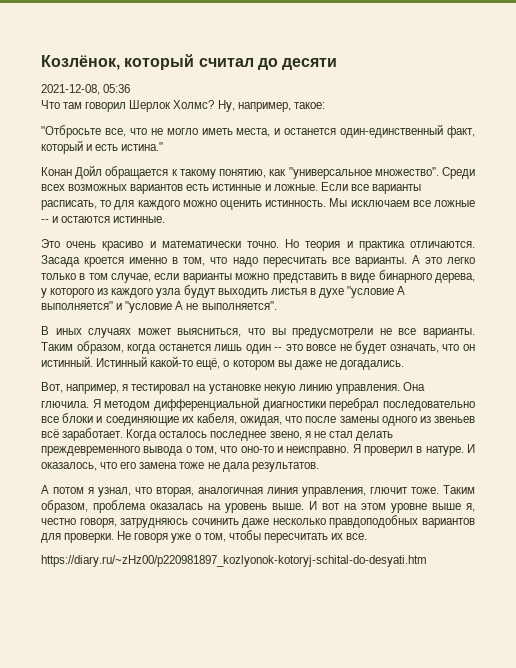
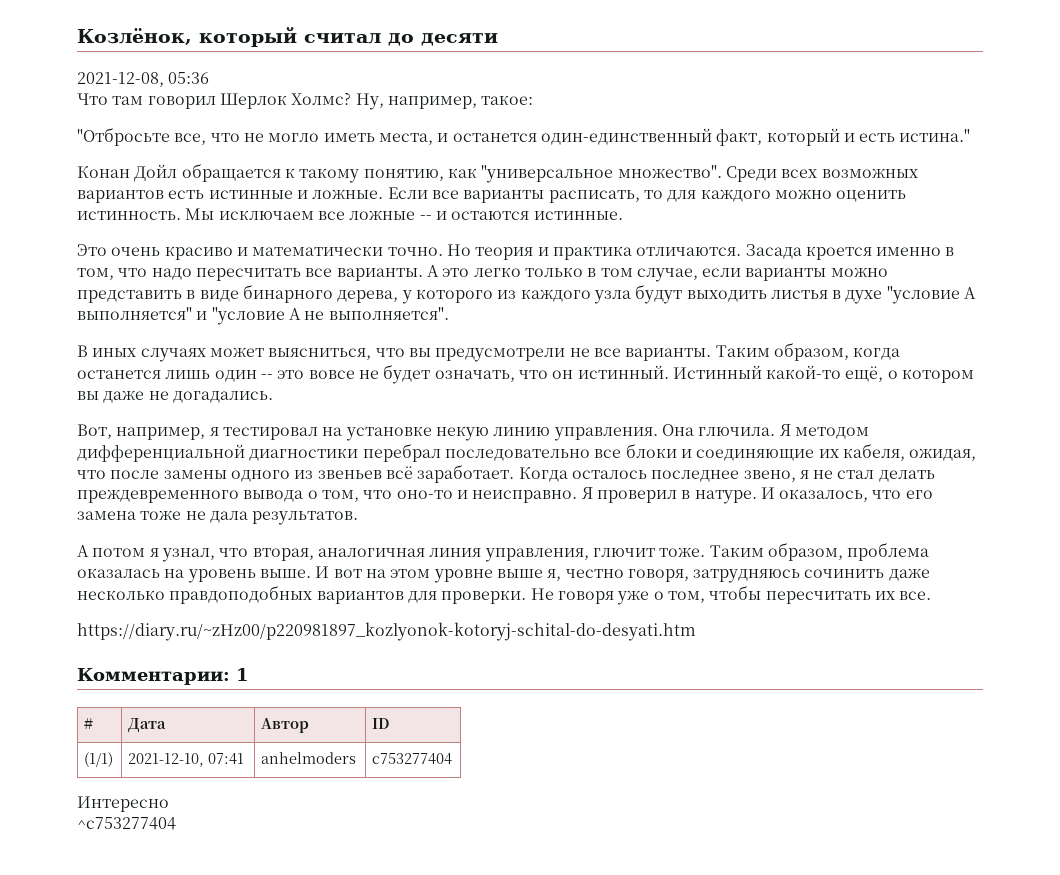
+ Комментарии: 1
+ # | Дата | Автор | ID
+ (1/1) | 2021-12-10, 07:41 | anhelmoders | c753277404
+ Интересно
+ ^c753277404

